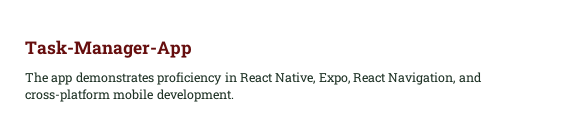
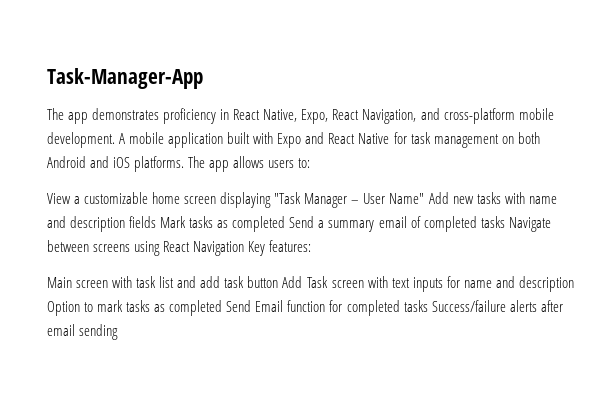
+ A mobile application built with Expo and React Native for task management on both Android and iOS platforms. The app allows users to:
+ View a customizable home screen displaying "Task Manager – User Name" Add new tasks with name and description fields Mark tasks as completed Send a summary email of completed tasks Navigate between screens using React Navigation Key features:
+ Main screen with task list and add task button Add Task screen with text inputs for name and description Option to mark tasks as completed Send Email function for completed tasks Success/failure alerts after email sending

